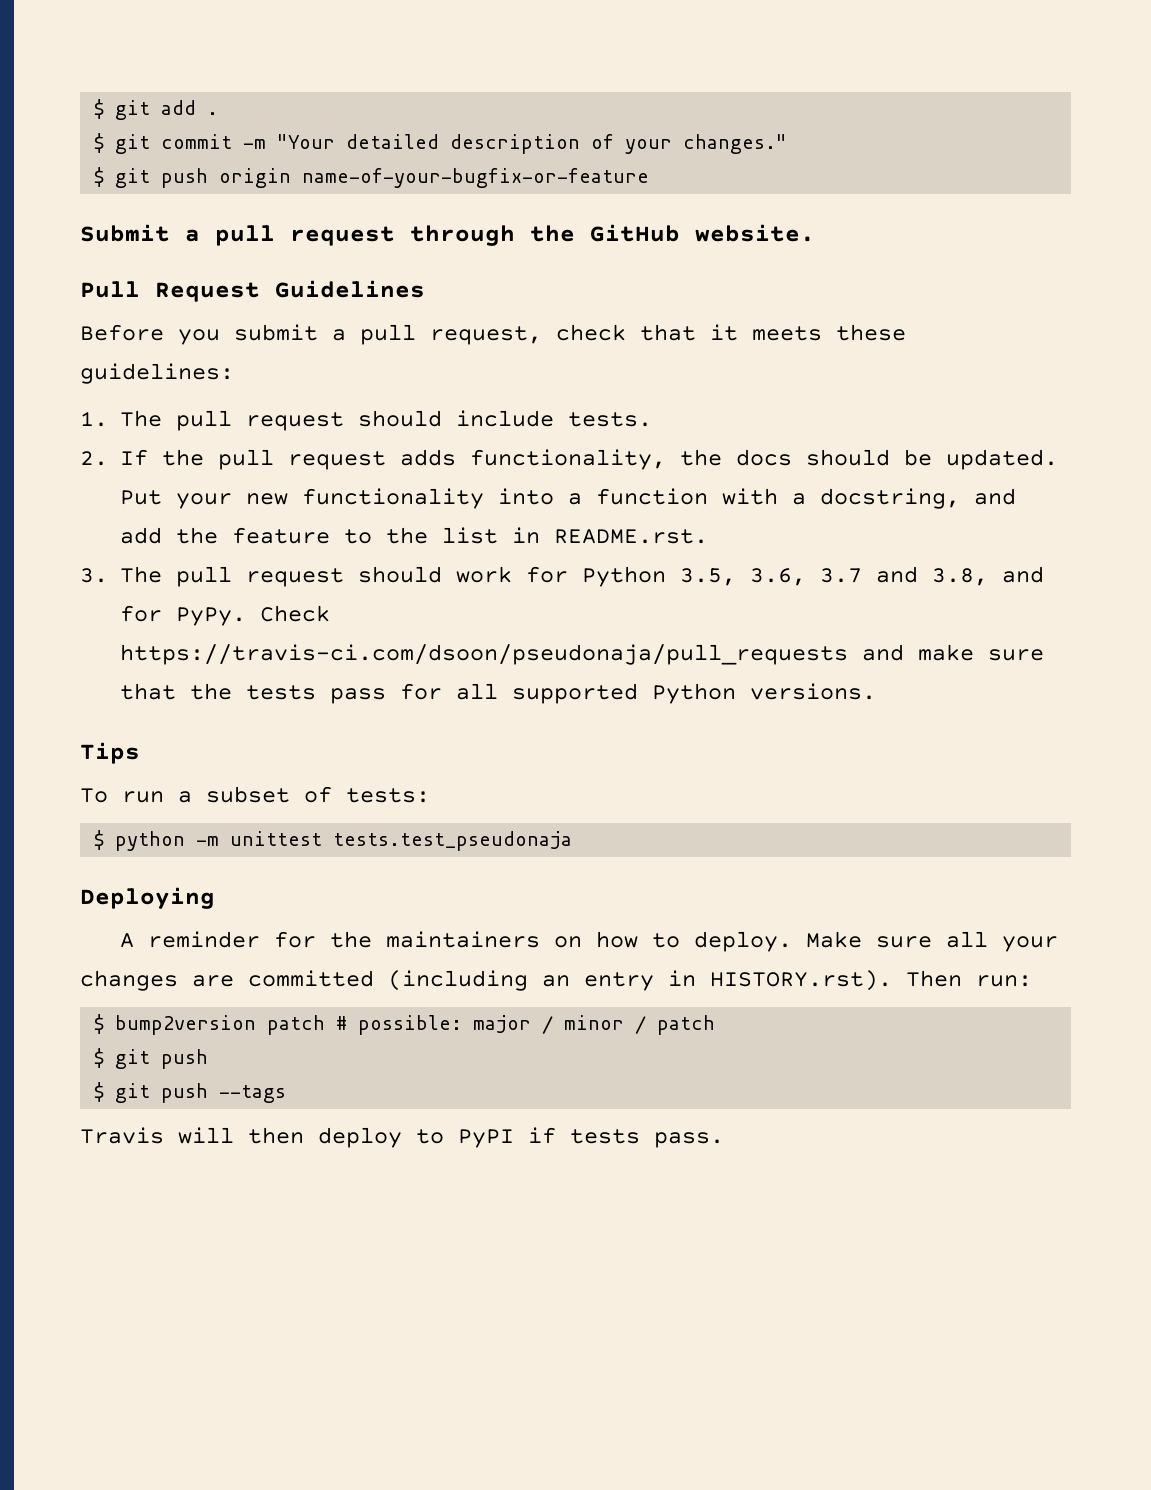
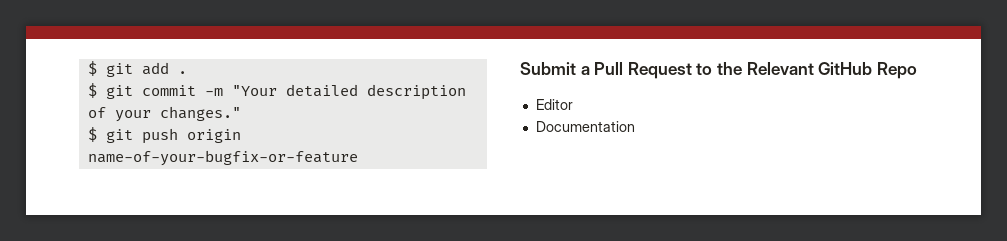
- Submit a pull request through the GitHub website.
- Pull Request Guidelines
- Before you submit a pull request, check that it meets these guidelines:
- 1. The pull request should include tests.
- 2. If the pull request adds functionality, the docs should be updated. Put your new functionality into a function with a docstring, and add the feature to the list in README.rst.
- 3. The pull request should work for Python 3.5, 3.6, 3.7 and 3.8, and for PyPy. Check https://travis-ci.com/dsoon/pseudonaja/pull_requests and make sure that the tests pass for all supported Python versions.
- Tips
- To run a subset of tests:
- $ python -m unittest tests.test_pseudonaja
- Deploying
- A reminder for the maintainers on how to deploy. Make sure all your changes are committed (including an entry in HISTORY.rst). Then run:
- $ bump2version patch # possible: major / minor / patch
- $ git push
- $ git push --tags
- Travis will then deploy to PyPI if tests pass.
+ Submit a Pull Request to the Relevant GitHub Repo
+ Editor
+ Documentation

